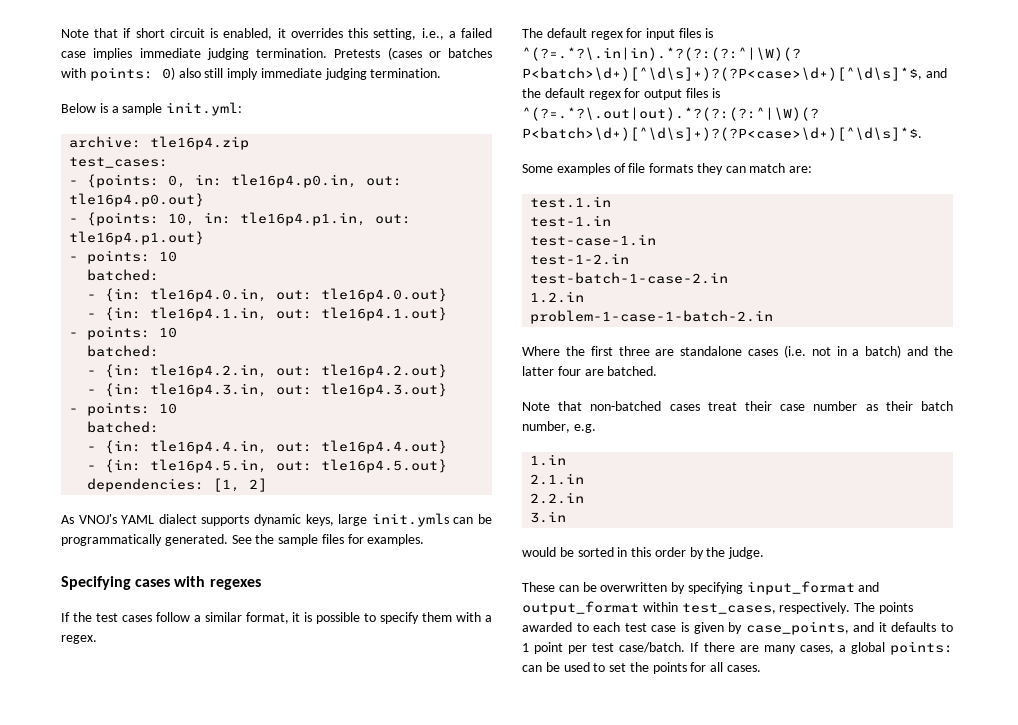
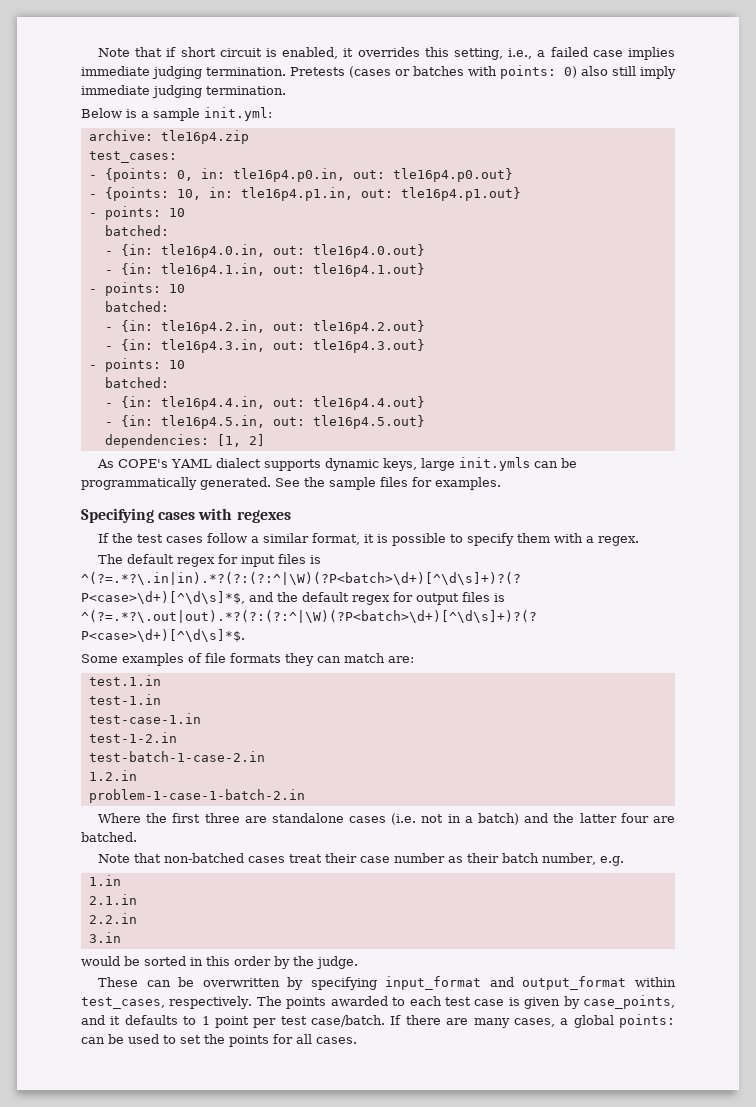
- As VNOJ's YAML dialect supports dynamic keys, large init.ymls can be programmatically generated.
+ As COPE's YAML dialect supports dynamic keys, large init.ymls can be programmatically generated.

